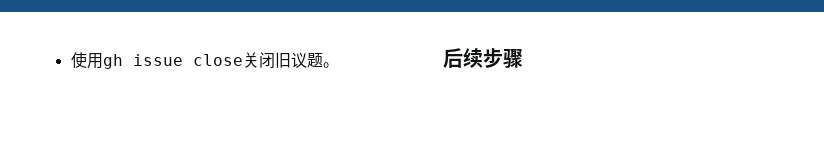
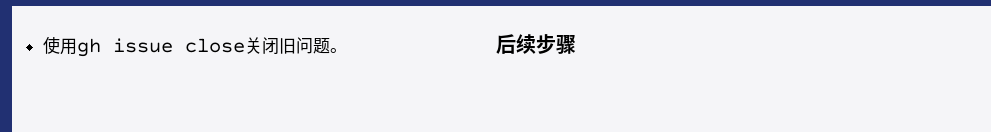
- 使用gh issue close关闭旧议题。
+ 使用gh issue close关闭旧问题。

